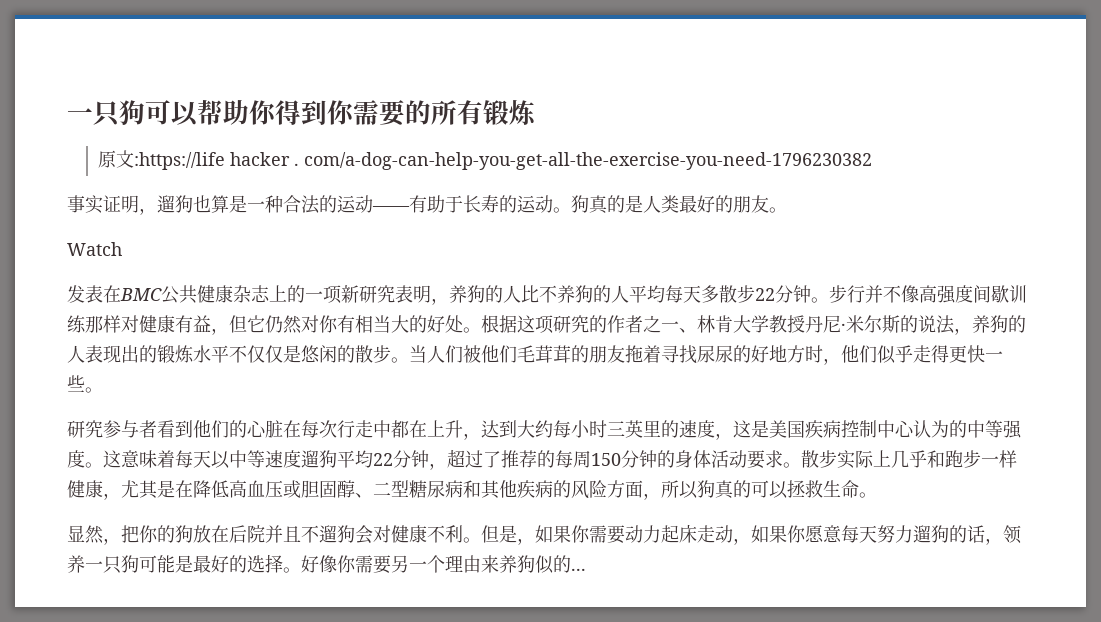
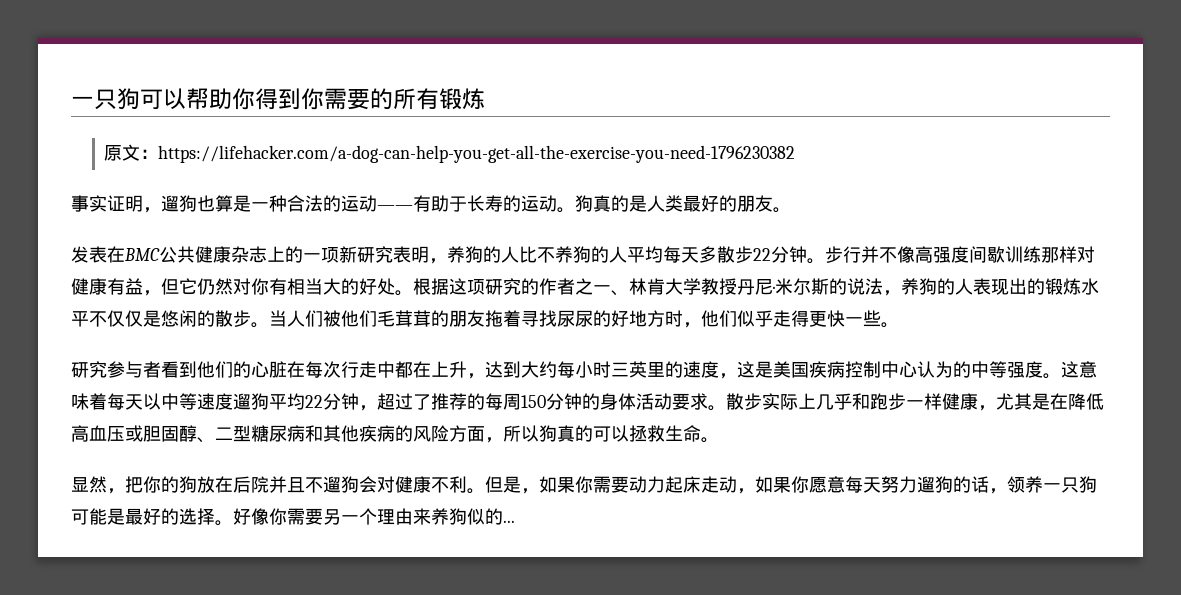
- 原文:https://life hacker . com/a-dog-can-help-you-get-all-the-exercise-you-need-1796230382
+ 原文：https://lifehacker.com/a-dog-can-help-you-get-all-the-exercise-you-need-1796230382
- Watch

